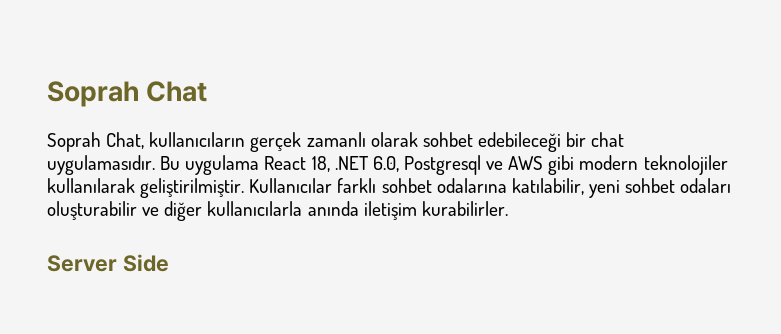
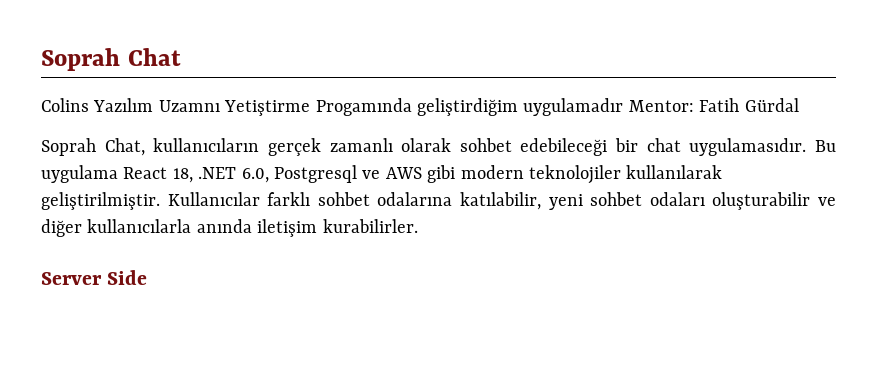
+ Colins Yazılım Uzamnı Yetiştirme Progamında geliştirdiğim uygulamadır Mentor: Fatih Gürdal

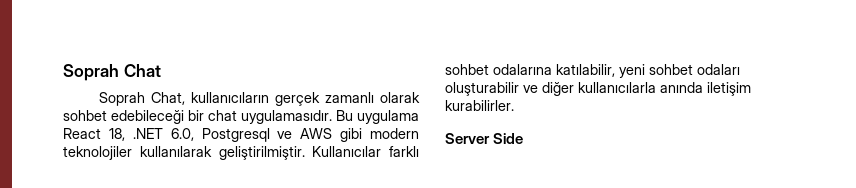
- Colins Yazılım Uzamnı Yetiştirme Progamında geliştirdiğim uygulamadır Mentor: Fatih Gürdal

